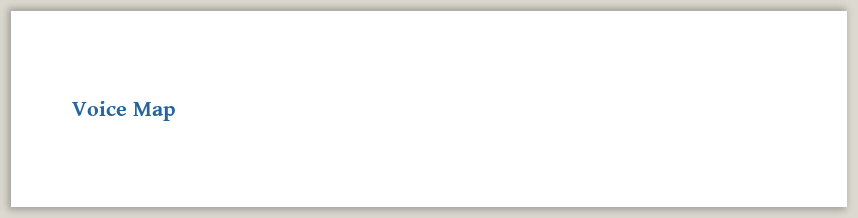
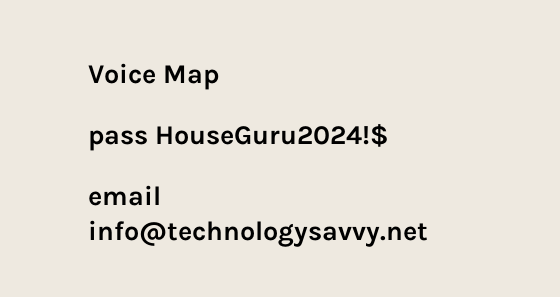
+ pass HouseGuru2024!$
+ email info@technologysavvy.net

